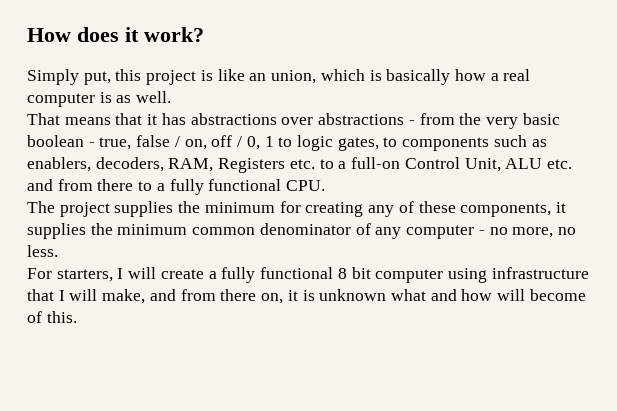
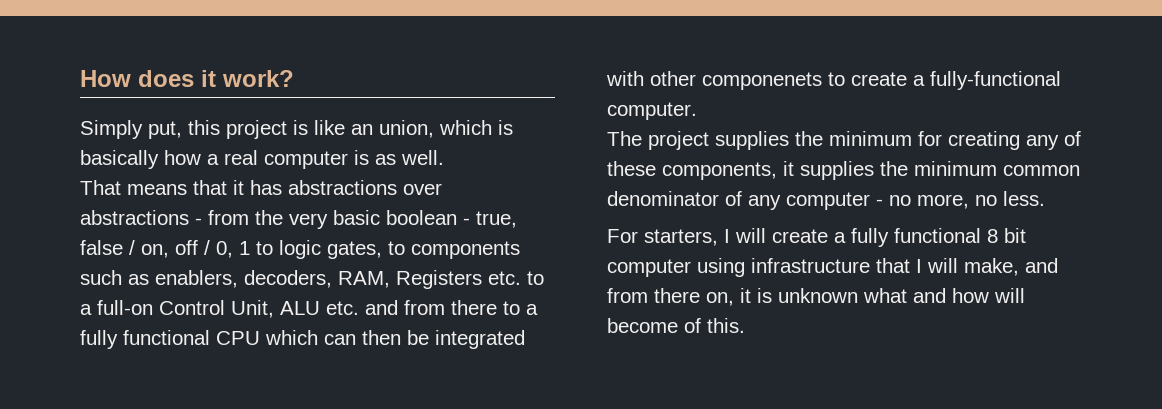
- That means that it has abstractions over abstractions - from the very basic boolean - true, false / on, off / 0, 1 to logic gates, to components such as enablers, decoders, RAM, Registers etc. to a full-on Control Unit, ALU etc. and from there to a fully functional CPU.
+ That means that it has abstractions over abstractions - from the very basic boolean - true, false / on, off / 0, 1 to logic gates, to components such as enablers, decoders, RAM, Registers etc. to a full-on Control Unit, ALU etc. and from there to a fully functional CPU which can then be integrated with other componenets to create a fully-functional computer.

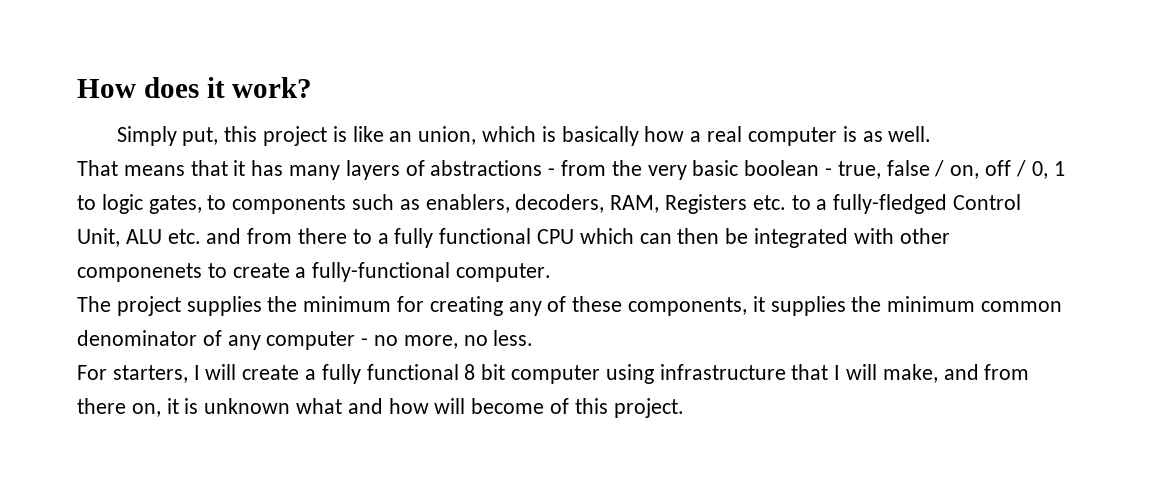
- That means that it has abstractions over abstractions - from the very basic boolean - true, false / on, off / 0, 1 to logic gates, to components such as enablers, decoders, RAM, Registers etc. to a full-on Control Unit, ALU etc. and from there to a fully functional CPU which can then be integrated with other componenets to create a fully-functional computer.
+ That means that it has many layers of abstractions - from the very basic boolean - true, false / on, off / 0, 1 to logic gates, to components such as enablers, decoders, RAM, Registers etc. to a fully-fledged Control Unit, ALU etc. and from there to a fully functional CPU which can then be integrated with other componenets to create a fully-functional computer.
- For starters, I will create a fully functional 8 bit computer using infrastructure that I will make, and from there on, it is unknown what and how will become of this.
+ For starters, I will create a fully functional 8 bit computer using infrastructure that I will make, and from there on, it is unknown what and how will become of this project.

